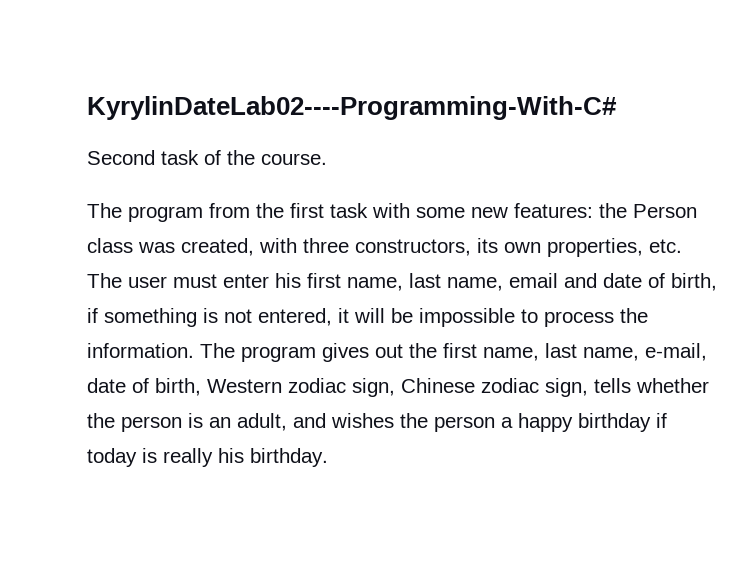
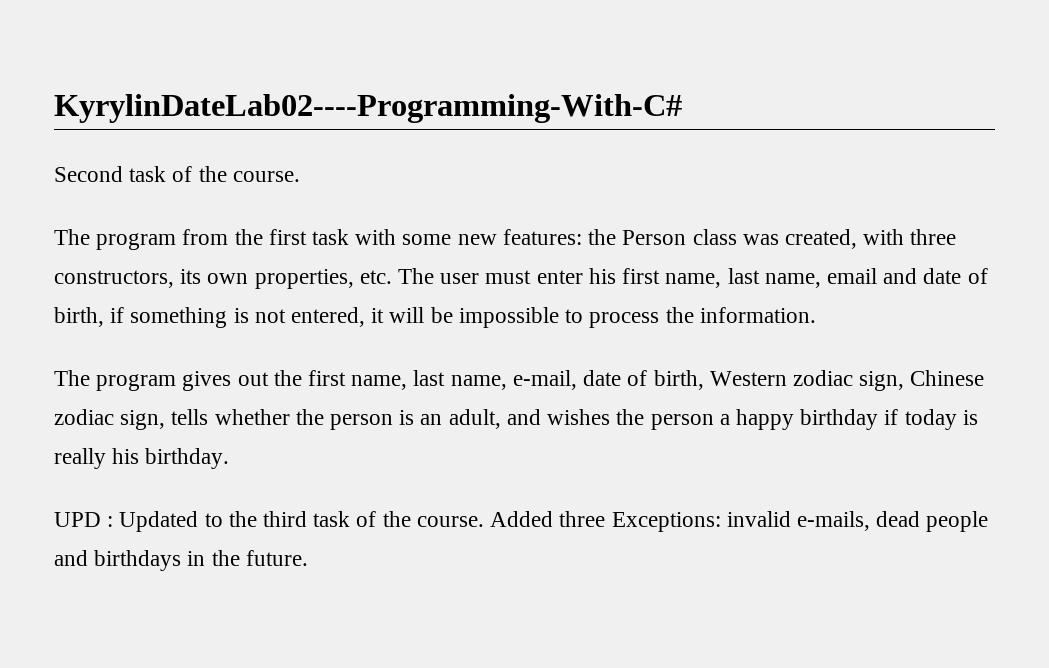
- the Person class was created, with three constructors, its own properties, etc. The user must enter his first name, last name, email and date of birth, if something is not entered, it will be impossible to process the information. The program gives out the first name, last name, e-mail, date of birth, Western zodiac sign, Chinese zodiac sign, tells whether the person is an adult, and wishes the person a happy birthday if today is really his birthday.
+ the Person class was created, with three constructors, its own properties, etc. The user must enter his first name, last name, email and date of birth, if something is not entered, it will be impossible to process the information.
+ The program gives out the first name, last name, e-mail, date of birth, Western zodiac sign, Chinese zodiac sign, tells whether the person is an adult, and wishes the person a happy birthday if today is really his birthday.
+ UPD : Updated to the third task of the course. Added three Exceptions: invalid e-mails, dead people and birthdays in the future.

